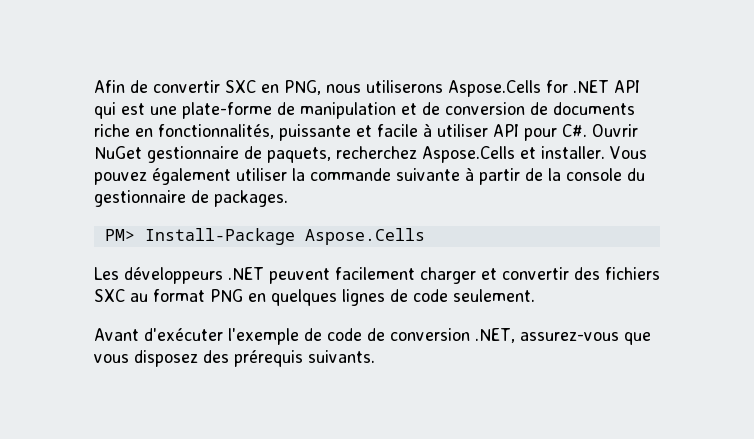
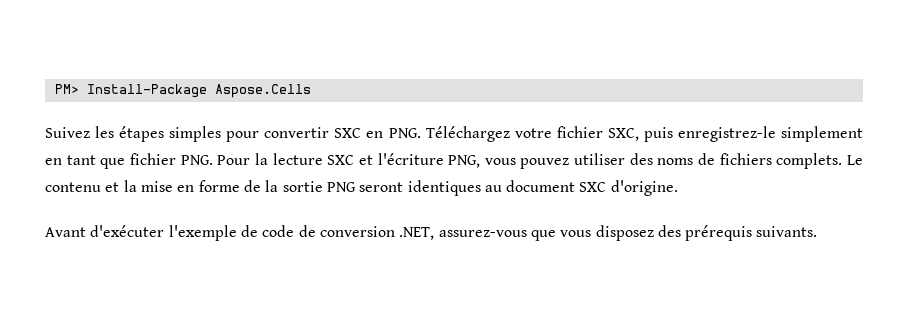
- Afin de convertir SXC en PNG, nous utiliserons Aspose.Cells for .NET API qui est une plate-forme de manipulation et de conversion de documents riche en fonctionnalités, puissante et facile à utiliser API pour C#. Ouvrir NuGet gestionnaire de paquets, recherchez Aspose.Cells et installer. Vous pouvez également utiliser la commande suivante à partir de la console du gestionnaire de packages.
  PM> Install-Package Aspose.Cells
- Les développeurs .NET peuvent facilement charger et convertir des fichiers SXC au format PNG en quelques lignes de code seulement.
+ Suivez les étapes simples pour convertir SXC en PNG. Téléchargez votre fichier SXC, puis enregistrez-le simplement en tant que fichier PNG. Pour la lecture SXC et l'écriture PNG, vous pouvez utiliser des noms de fichiers complets. Le contenu et la mise en forme de la sortie PNG seront identiques au document SXC d'origine.

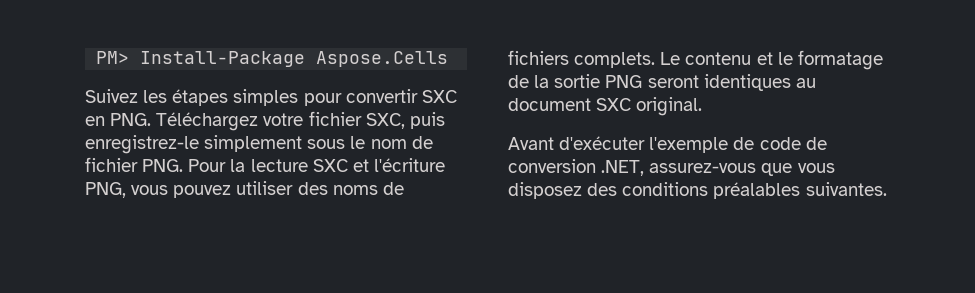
- Suivez les étapes simples pour convertir SXC en PNG. Téléchargez votre fichier SXC, puis enregistrez-le simplement en tant que fichier PNG. Pour la lecture SXC et l'écriture PNG, vous pouvez utiliser des noms de fichiers complets.
+ Suivez les étapes simples pour convertir SXC en PNG. Téléchargez votre fichier SXC, puis enregistrez-le simplement sous le nom de fichier PNG. Pour la lecture SXC et l'écriture PNG, vous pouvez utiliser des noms de fichiers complets.
- Le contenu et la mise en forme de la sortie PNG seront identiques au document SXC d'origine.
+ Le contenu et le formatage de la sortie PNG seront identiques au document SXC original.
- Avant d'exécuter l'exemple de code de conversion .NET, assurez-vous que vous disposez des prérequis suivants.
+ Avant d'exécuter l'exemple de code de conversion .NET, assurez-vous que vous disposez des conditions préalables suivantes.

